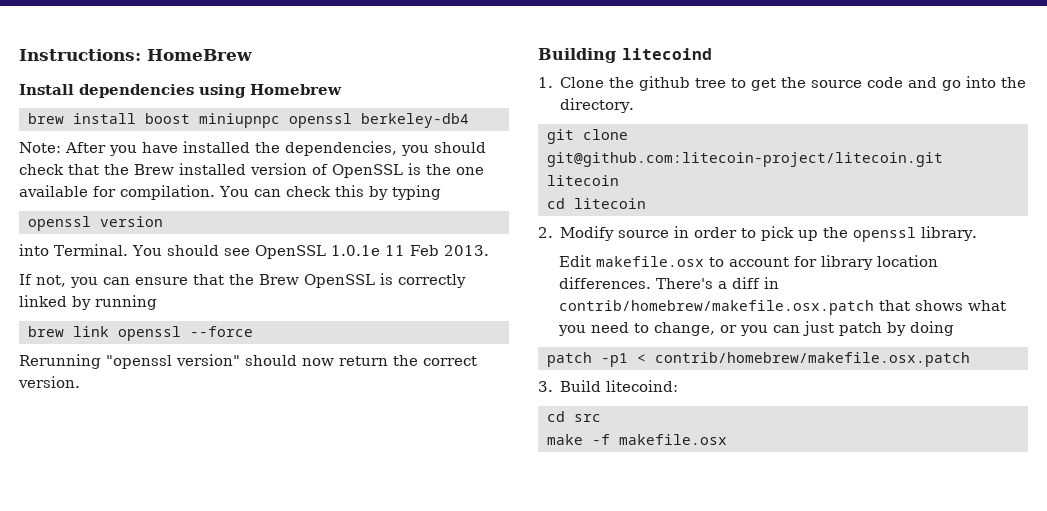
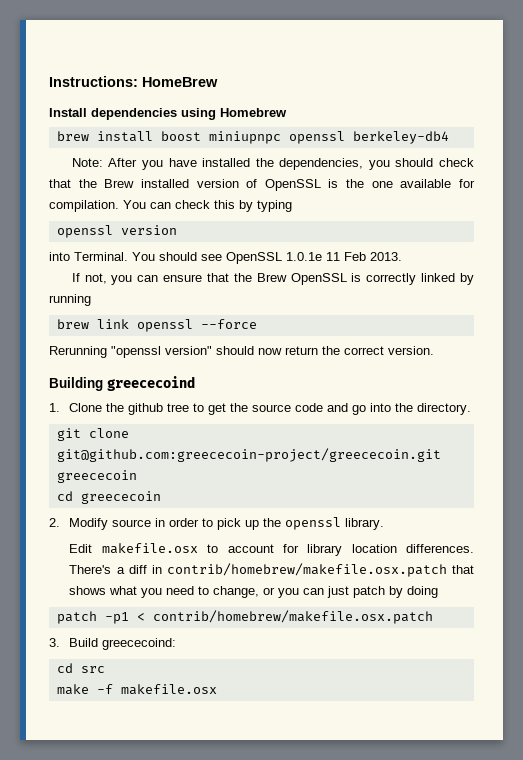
- Building litecoind
+ Building greececoind
- git clone git@github.com:litecoin-project/litecoin.git litecoin
- cd litecoin
+ git clone git@github.com:greececoin-project/greececoin.git greececoin
+ cd greececoin
- 3. Build litecoind:
+ 3. Build greececoind:

